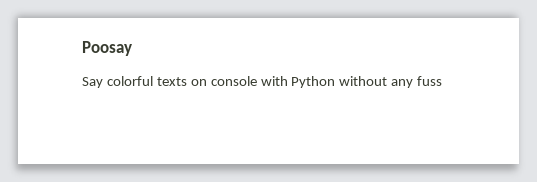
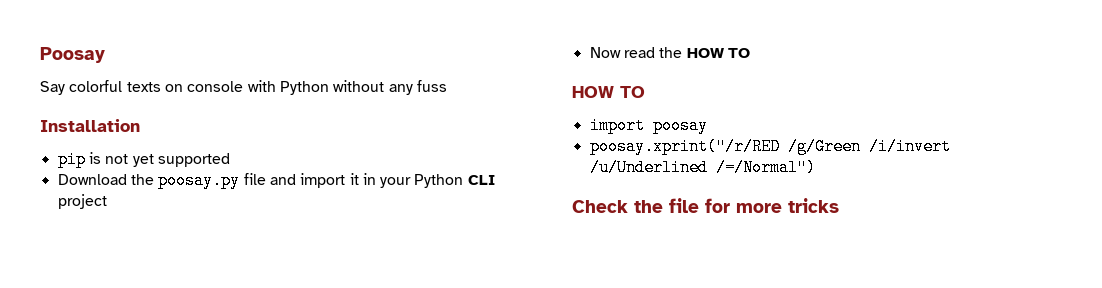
+ Installation
+ pip is not yet supported
+ Download the poosay.py file and import it in your Python CLI project
+ Now read the HOW TO
+ HOW TO
+ import poosay
+ poosay.xprint("/r/RED /g/Green /i/invert /u/Underlined /=/Normal")
+ Check the file for more tricks

